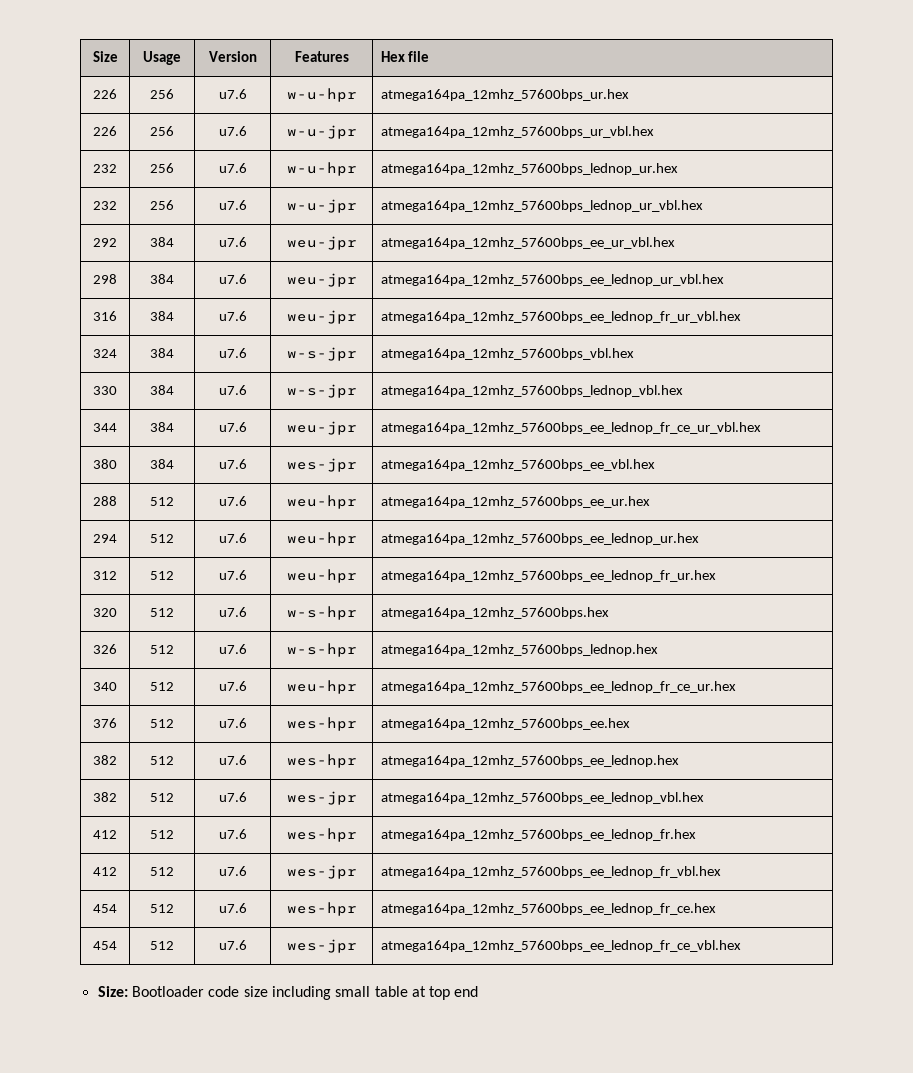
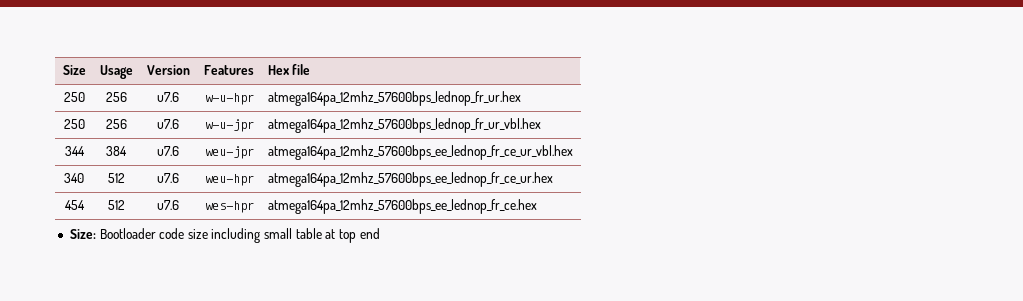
- 226 | 256 | u7.6 | w-u-hpr | atmega164pa_12mhz_57600bps_ur.hex
- 226 | 256 | u7.6 | w-u-jpr | atmega164pa_12mhz_57600bps_ur_vbl.hex
- 232 | 256 | u7.6 | w-u-hpr | atmega164pa_12mhz_57600bps_lednop_ur.hex
- 232 | 256 | u7.6 | w-u-jpr | atmega164pa_12mhz_57600bps_lednop_ur_vbl.hex
- 292 | 384 | u7.6 | weu-jpr | atmega164pa_12mhz_57600bps_ee_ur_vbl.hex
- 298 | 384 | u7.6 | weu-jpr | atmega164pa_12mhz_57600bps_ee_lednop_ur_vbl.hex
- 316 | 384 | u7.6 | weu-jpr | atmega164pa_12mhz_57600bps_ee_lednop_fr_ur_vbl.hex
- 324 | 384 | u7.6 | w-s-jpr | atmega164pa_12mhz_57600bps_vbl.hex
- 330 | 384 | u7.6 | w-s-jpr | atmega164pa_12mhz_57600bps_lednop_vbl.hex
+ 250 | 256 | u7.6 | w-u-hpr | atmega164pa_12mhz_57600bps_lednop_fr_ur.hex
+ 250 | 256 | u7.6 | w-u-jpr | atmega164pa_12mhz_57600bps_lednop_fr_ur_vbl.hex
- 380 | 384 | u7.6 | wes-jpr | atmega164pa_12mhz_57600bps_ee_vbl.hex
- 288 | 512 | u7.6 | weu-hpr | atmega164pa_12mhz_57600bps_ee_ur.hex
- 294 | 512 | u7.6 | weu-hpr | atmega164pa_12mhz_57600bps_ee_lednop_ur.hex
- 312 | 512 | u7.6 | weu-hpr | atmega164pa_12mhz_57600bps_ee_lednop_fr_ur.hex
- 320 | 512 | u7.6 | w-s-hpr | atmega164pa_12mhz_57600bps.hex
- 326 | 512 | u7.6 | w-s-hpr | atmega164pa_12mhz_57600bps_lednop.hex
- 376 | 512 | u7.6 | wes-hpr | atmega164pa_12mhz_57600bps_ee.hex
- 382 | 512 | u7.6 | wes-hpr | atmega164pa_12mhz_57600bps_ee_lednop.hex
- 382 | 512 | u7.6 | wes-jpr | atmega164pa_12mhz_57600bps_ee_lednop_vbl.hex
- 412 | 512 | u7.6 | wes-hpr | atmega164pa_12mhz_57600bps_ee_lednop_fr.hex
- 412 | 512 | u7.6 | wes-jpr | atmega164pa_12mhz_57600bps_ee_lednop_fr_vbl.hex
- 454 | 512 | u7.6 | wes-jpr | atmega164pa_12mhz_57600bps_ee_lednop_fr_ce_vbl.hex

